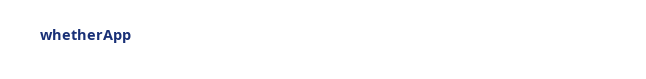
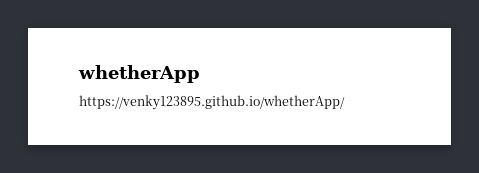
+ https://venky123895.github.io/whetherApp/

